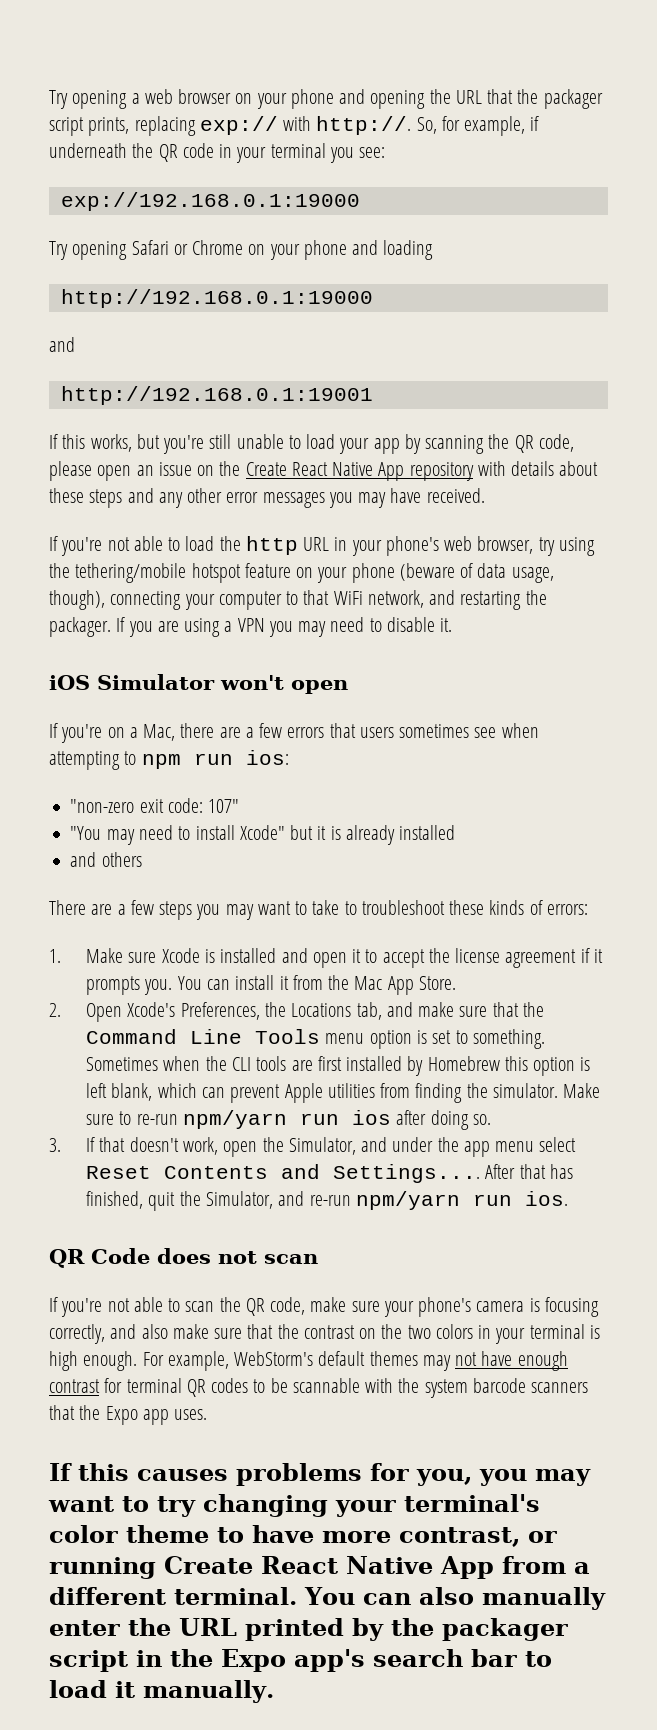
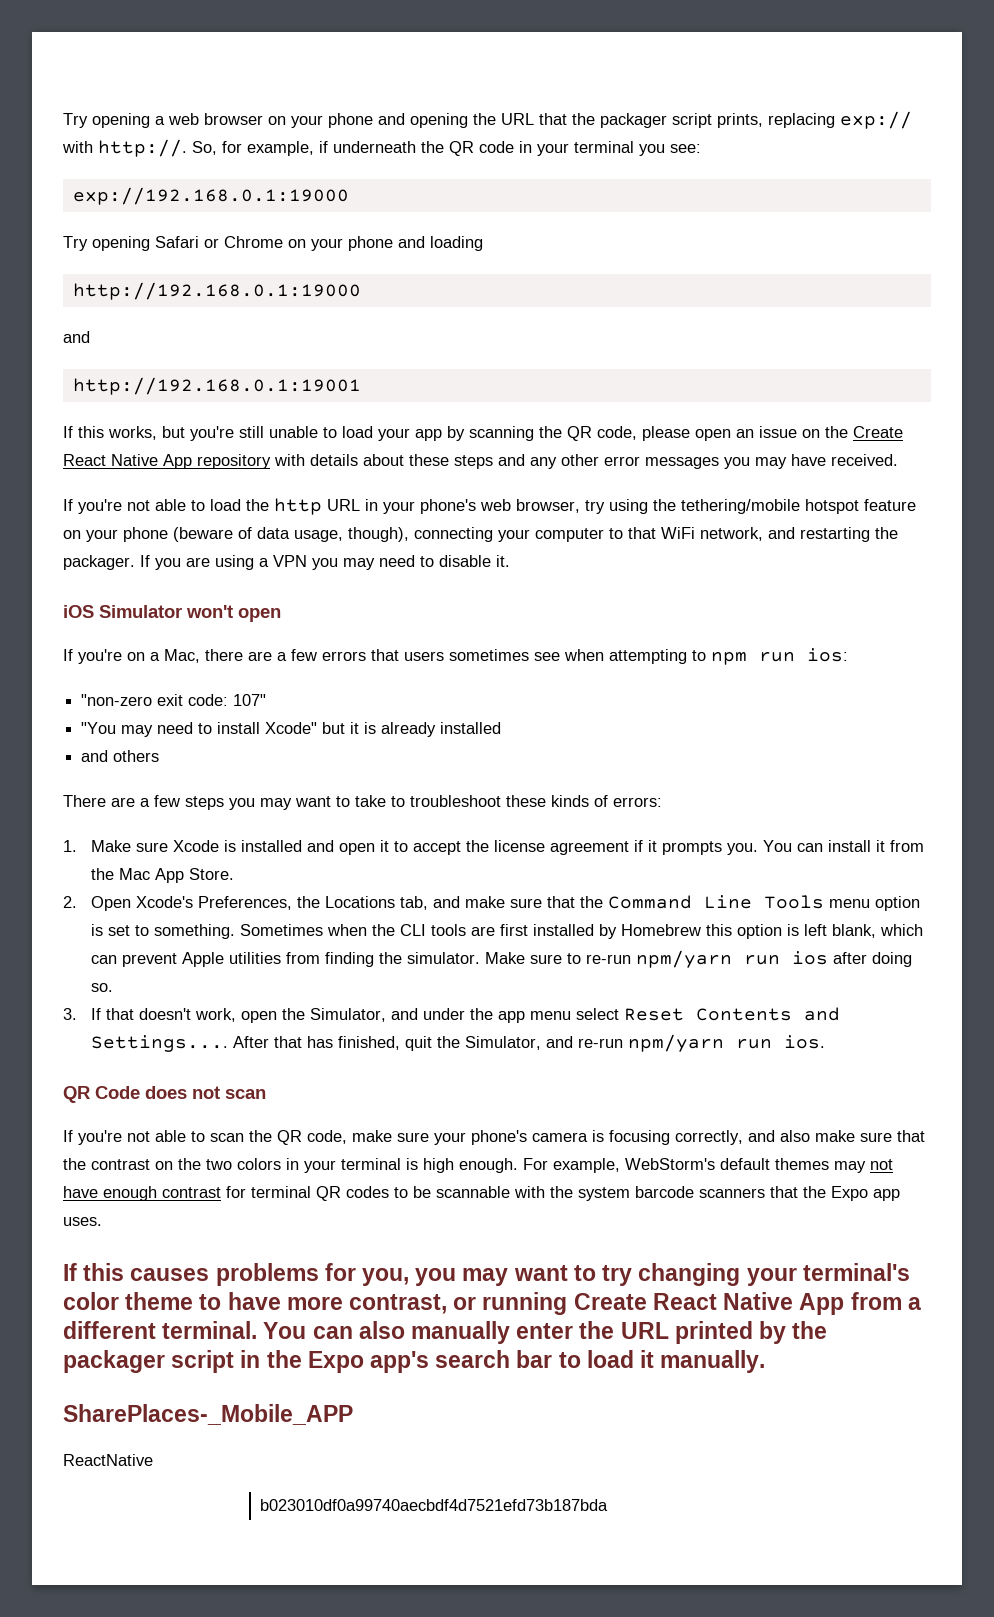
+ SharePlaces-_Mobile_APP
+ ReactNative
+ b023010df0a99740aecbdf4d7521efd73b187bda

